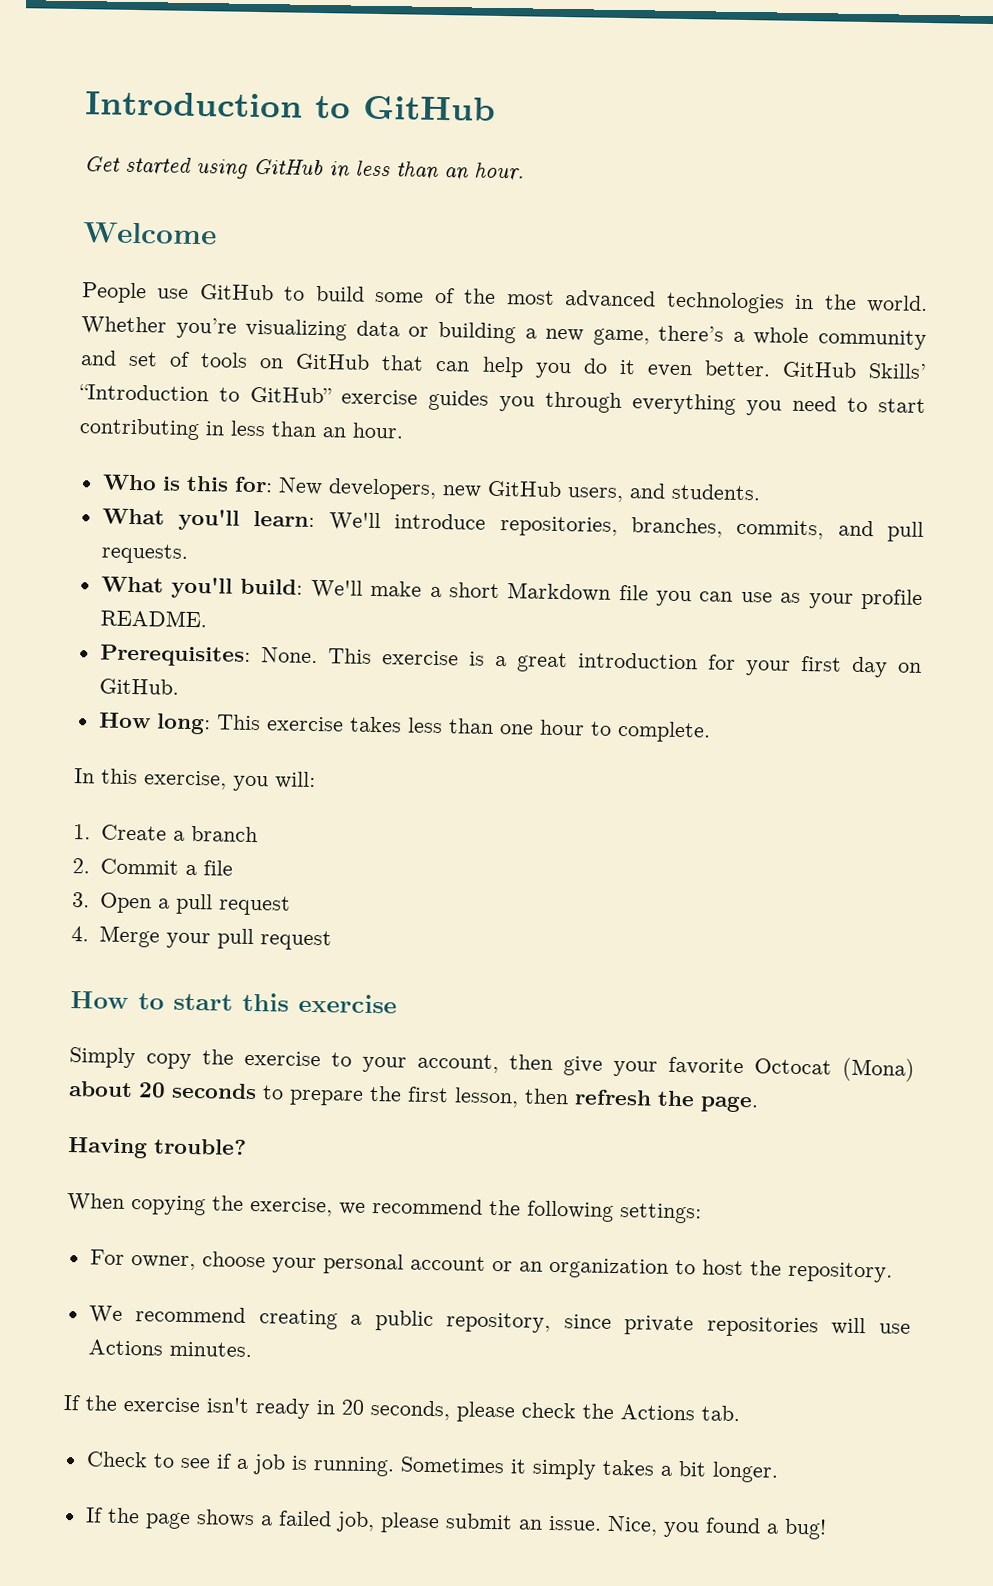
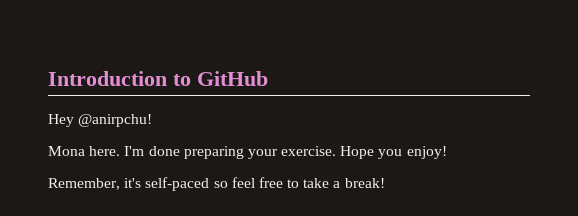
- Get started using GitHub in less than an hour.
- Welcome
- People use GitHub to build some of the most advanced technologies in the world. Whether you’re visualizing data or building a new game, there’s a whole community and set of tools on GitHub that can help you do it even better. GitHub Skills’ “Introduction to GitHub” exercise guides you through everything you need to start contributing in less than an hour.
- Who is this for: New developers, new GitHub users, and students.
- What you'll learn: We'll introduce repositories, branches, commits, and pull requests.
- What you'll build: We'll make a short Markdown file you can use as your profile README.
- Prerequisites: None. This exercise is a great introduction for your first day on GitHub.
- How long: This exercise takes less than one hour to complete.
- In this exercise, you will:
- 1. Create a branch
- 2. Commit a file
- 3. Open a pull request
- 4. Merge your pull request
- How to start this exercise
- Simply copy the exercise to your account, then give your favorite Octocat (Mona) about 20 seconds to prepare the first lesson, then refresh the page.
- Having trouble?
- When copying the exercise, we recommend the following settings:
- For owner, choose your personal account or an organization to host the repository.
- We recommend creating a public repository, since private repositories will use Actions minutes.
- If the exercise isn't ready in 20 seconds, please check the Actions tab.
- Check to see if a job is running. Sometimes it simply takes a bit longer.
- If the page shows a failed job, please submit an issue. Nice, you found a bug!
+ Hey @anirpchu!
+ Mona here. I'm done preparing your exercise. Hope you enjoy!
+ Remember, it's self-paced so feel free to take a break!

